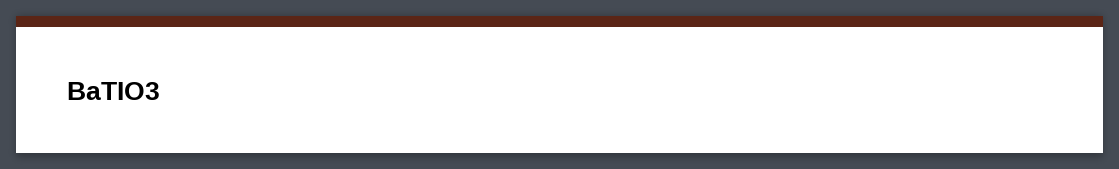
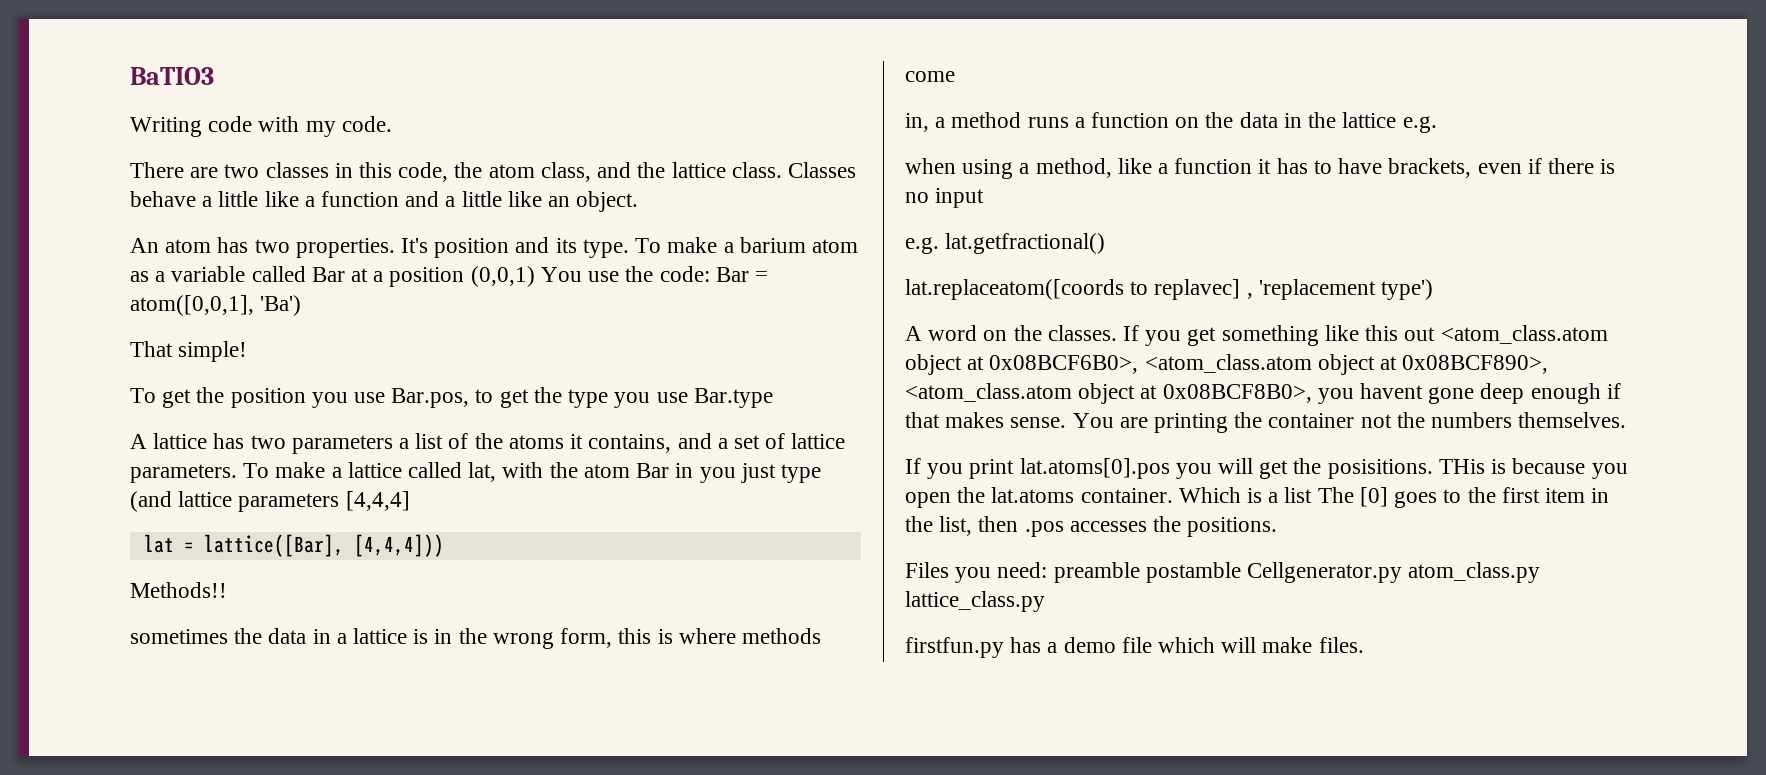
+ Writing code with my code.
+ There are two classes in this code, the atom class, and the lattice class. Classes behave a little like a function and a little like an object.
+ An atom has two properties. It's position and its type. To make a barium atom as a variable called Bar at a position (0,0,1) You use the code: Bar = atom([0,0,1], 'Ba')
+ That simple!
+ To get the position you use Bar.pos, to get the type you use Bar.type
+ A lattice has two parameters a list of the atoms it contains, and a set of lattice parameters. To make a lattice called lat, with the atom Bar in you just type (and lattice parameters [4,4,4]
+ lat = lattice([Bar], [4,4,4]))
+ Methods!!
+ sometimes the data in a lattice is in the wrong form, this is where methods come
+ in, a method runs a function on the data in the lattice e.g.
+ when using a method, like a function it has to have brackets, even if there is no input
+ e.g. lat.getfractional()
+ lat.replaceatom([coords to replavec] , 'replacement type')
+ A word on the classes. If you get something like this out <atom_class.atom object at 0x08BCF6B0>, <atom_class.atom object at 0x08BCF890>, <atom_class.atom object at 0x08BCF8B0>, you havent gone deep enough if that makes sense. You are printing the container not the numbers themselves.
+ If you print lat.atoms[0].pos you will get the posisitions. THis is because you open the lat.atoms container. Which is a list The [0] goes to the first item in the list, then .pos accesses the positions.
+ Files you need: preamble postamble Cellgenerator.py atom_class.py lattice_class.py
+ firstfun.py has a demo file which will make files.

